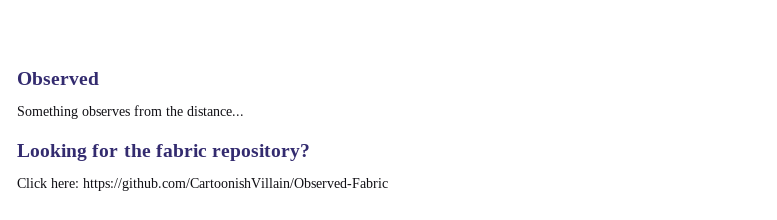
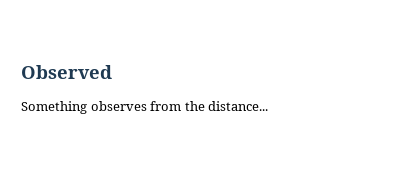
- Looking for the fabric repository?
- Click here: https://github.com/CartoonishVillain/Observed-Fabric

